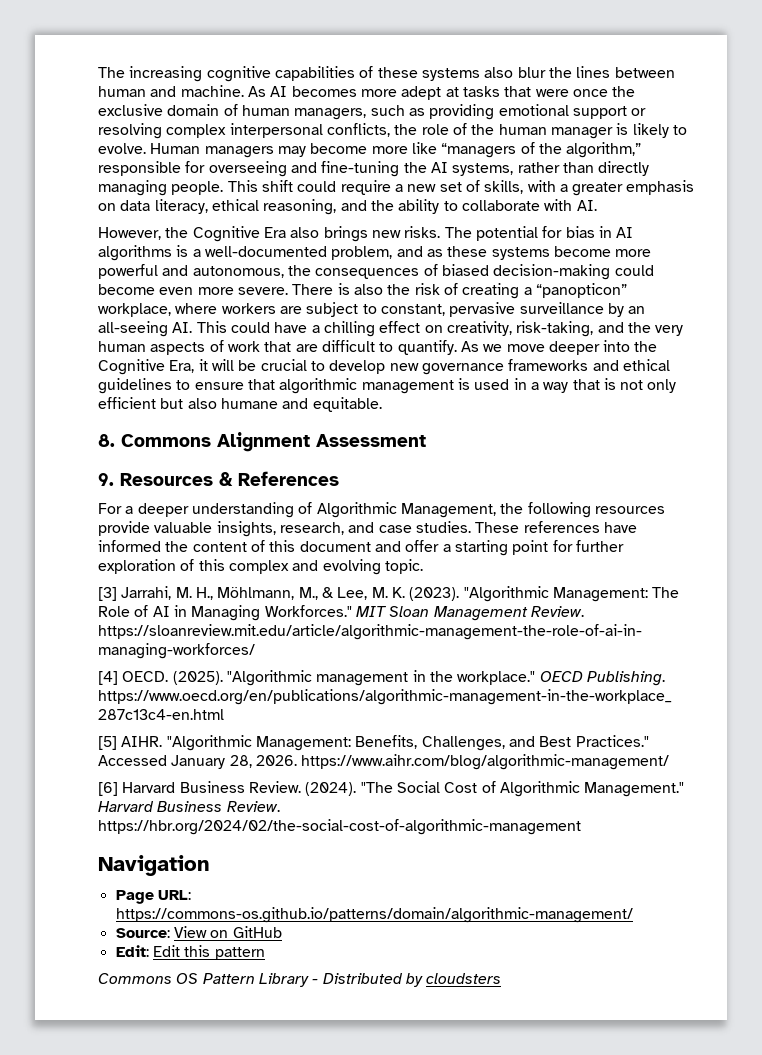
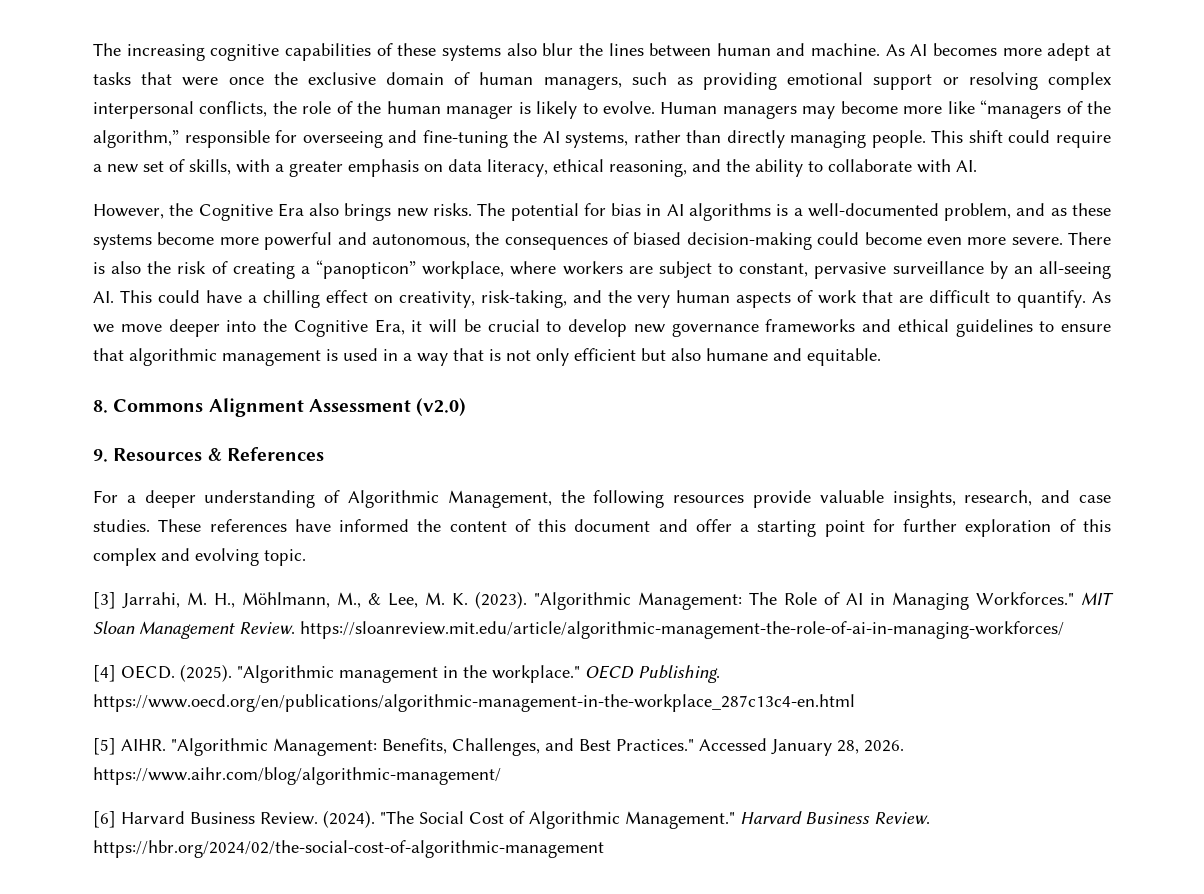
- 8. Commons Alignment Assessment
+ 8. Commons Alignment Assessment (v2.0)
- Navigation
- Page URL: https://commons-os.github.io/patterns/domain/algorithmic-management/
- Source: View on GitHub
- Edit: Edit this pattern
- Commons OS Pattern Library - Distributed by cloudsters

